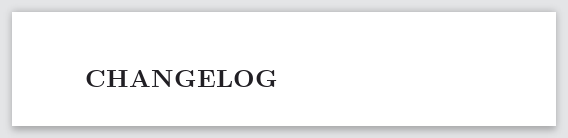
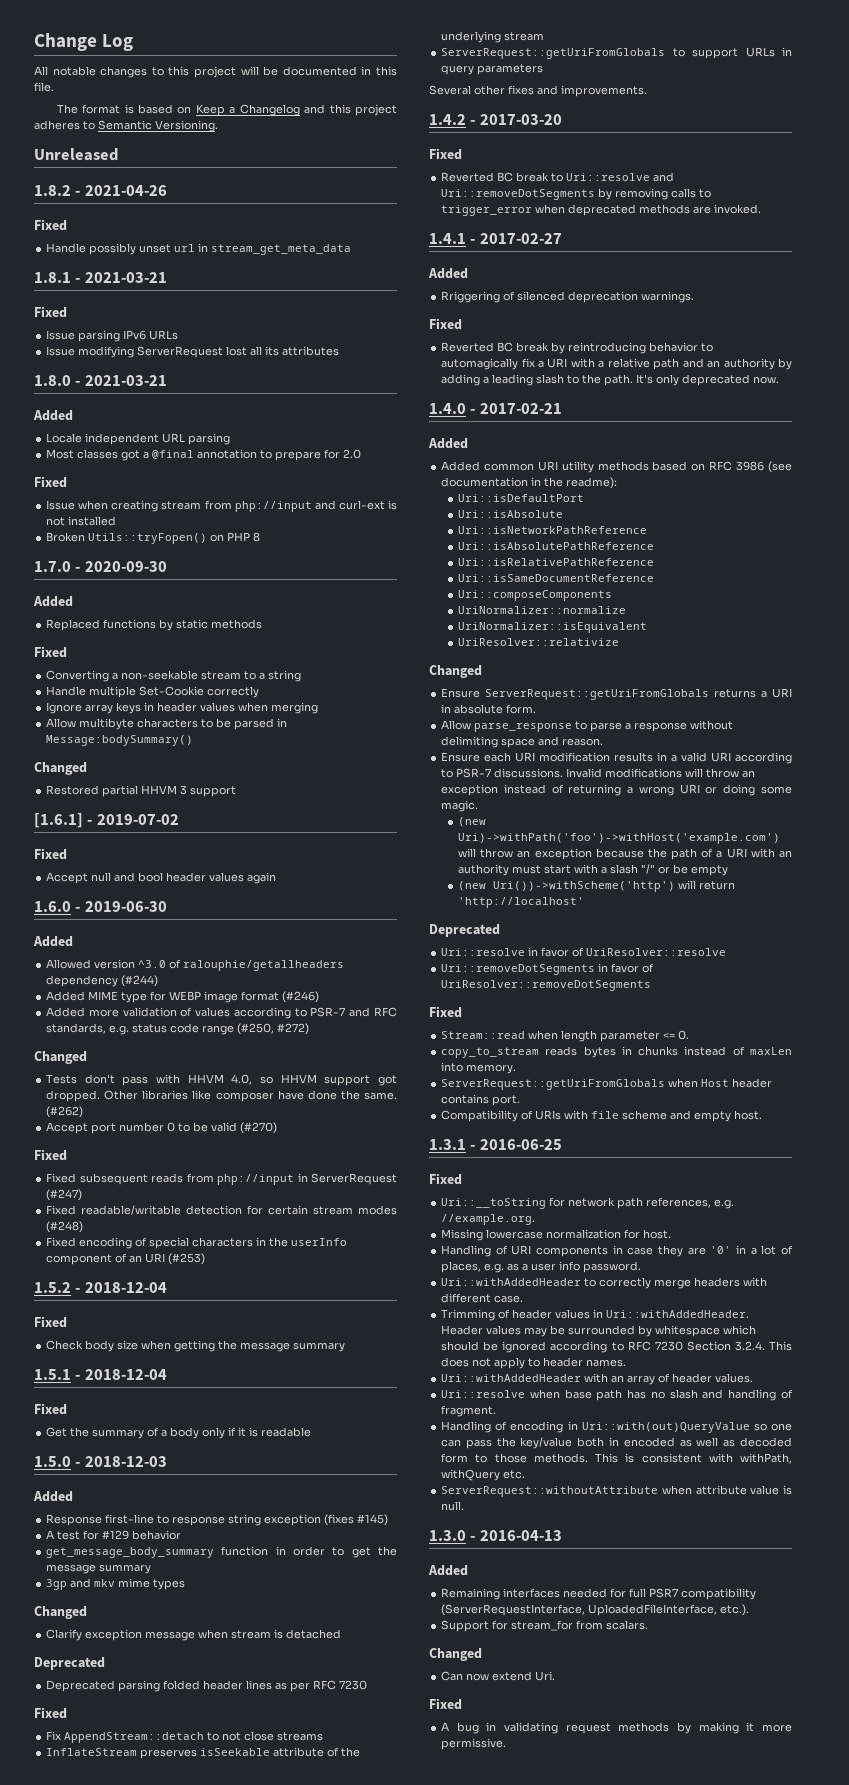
- CHANGELOG
+ Change Log
+ All notable changes to this project will be documented in this file.
+ The format is based on Keep a Changelog and this project adheres to Semantic Versioning.
+ Unreleased
+ 1.8.2 - 2021-04-26
+ Fixed
+ Handle possibly unset url in stream_get_meta_data
+ 1.8.1 - 2021-03-21
+ Fixed
+ Issue parsing IPv6 URLs
+ Issue modifying ServerRequest lost all its attributes
+ 1.8.0 - 2021-03-21
+ Added
+ Locale independent URL parsing
+ Most classes got a @final annotation to prepare for 2.0
+ Fixed
+ Issue when creating stream from php://input and curl-ext is not installed
+ Broken Utils::tryFopen() on PHP 8
+ 1.7.0 - 2020-09-30
+ Added
+ Replaced functions by static methods
+ Fixed
+ Converting a non-seekable stream to a string
+ Handle multiple Set-Cookie correctly
+ Ignore array keys in header values when merging
+ Allow multibyte characters to be parsed in Message:bodySummary()
+ Changed
+ Restored partial HHVM 3 support
+ [1.6.1] - 2019-07-02
+ Fixed
+ Accept null and bool header values again
+ 1.6.0 - 2019-06-30
+ Added
+ Allowed version ^3.0 of ralouphie/getallheaders dependency (#244)
+ Added MIME type for WEBP image format (#246)
+ Added more validation of values according to PSR-7 and RFC standards, e.g. status code range (#250, #272)
+ Changed
+ Tests don't pass with HHVM 4.0, so HHVM support got dropped. Other libraries like composer have done the same. (#262)
+ Accept port number 0 to be valid (#270)
+ Fixed
+ Fixed subsequent reads from php://input in ServerRequest (#247)
+ Fixed readable/writable detection for certain stream modes (#248)
+ Fixed encoding of special characters in the userInfo component of an URI (#253)
+ 1.5.2 - 2018-12-04
+ Fixed
+ Check body size when getting the message summary
+ 1.5.1 - 2018-12-04
+ Fixed
+ Get the summary of a body only if it is readable
+ 1.5.0 - 2018-12-03
+ Added
+ Response first-line to response string exception (fixes #145)
+ A test for #129 behavior
+ get_message_body_summary function in order to get the message summary
+ 3gp and mkv mime types
+ Changed
+ Clarify exception message when stream is detached
+ Deprecated
+ Deprecated parsing folded header lines as per RFC 7230
+ Fixed
+ Fix AppendStream::detach to not close streams
+ InflateStream preserves isSeekable attribute of the underlying stream
+ ServerRequest::getUriFromGlobals to support URLs in query parameters
+ Several other fixes and improvements.
+ 1.4.2 - 2017-03-20
+ Fixed
+ Reverted BC break to Uri::resolve and Uri::removeDotSegments by removing calls to trigger_error when deprecated methods are invoked.
+ 1.4.1 - 2017-02-27
+ Added
+ Rriggering of silenced deprecation warnings.
+ Fixed
+ Reverted BC break by reintroducing behavior to automagically fix a URI with a relative path and an authority by adding a leading slash to the path. It's only deprecated now.
+ 1.4.0 - 2017-02-21
+ Added
+ Added common URI utility methods based on RFC 3986 (see documentation in the readme):
+ Uri::isDefaultPort
+ Uri::isAbsolute
+ Uri::isNetworkPathReference
+ Uri::isAbsolutePathReference
+ Uri::isRelativePathReference
+ Uri::isSameDocumentReference
+ Uri::composeComponents
+ UriNormalizer::normalize
+ UriNormalizer::isEquivalent
+ UriResolver::relativize
+ Changed
+ Ensure ServerRequest::getUriFromGlobals returns a URI in absolute form.
+ Allow parse_response to parse a response without delimiting space and reason.
+ Ensure each URI modification results in a valid URI according to PSR-7 discussions. Invalid modifications will throw an exception instead of returning a wrong URI or doing some magic.
+ (new Uri)->withPath('foo')->withHost('example.com') will throw an exception because the path of a URI with an authority must start with a slash "/" or be empty
+ (new Uri())->withScheme('http') will return 'http://localhost'
+ Deprecated
+ Uri::resolve in favor of UriResolver::resolve
+ Uri::removeDotSegments in favor of UriResolver::removeDotSegments
+ Fixed
+ Stream::read when length parameter <= 0.
+ copy_to_stream reads bytes in chunks instead of maxLen into memory.
+ ServerRequest::getUriFromGlobals when Host header contains port.
+ Compatibility of URIs with file scheme and empty host.
+ 1.3.1 - 2016-06-25
+ Fixed
+ Uri::__toString for network path references, e.g. //example.org.
+ Missing lowercase normalization for host.
+ Handling of URI components in case they are '0' in a lot of places, e.g. as a user info password.
+ Uri::withAddedHeader to correctly merge headers with different case.
+ Trimming of header values in Uri::withAddedHeader. Header values may be surrounded by whitespace which should be ignored according to RFC 7230 Section 3.2.4. This does not apply to header names.
+ Uri::withAddedHeader with an array of header values.
+ Uri::resolve when base path has no slash and handling of fragment.
+ Handling of encoding in Uri::with(out)QueryValue so one can pass the key/value both in encoded as well as decoded form to those methods. This is consistent with withPath, withQuery etc.
+ ServerRequest::withoutAttribute when attribute value is null.
+ 1.3.0 - 2016-04-13
+ Added
+ Remaining interfaces needed for full PSR7 compatibility (ServerRequestInterface, UploadedFileInterface, etc.).
+ Support for stream_for from scalars.
+ Changed
+ Can now extend Uri.
+ Fixed
+ A bug in validating request methods by making it more permissive.

